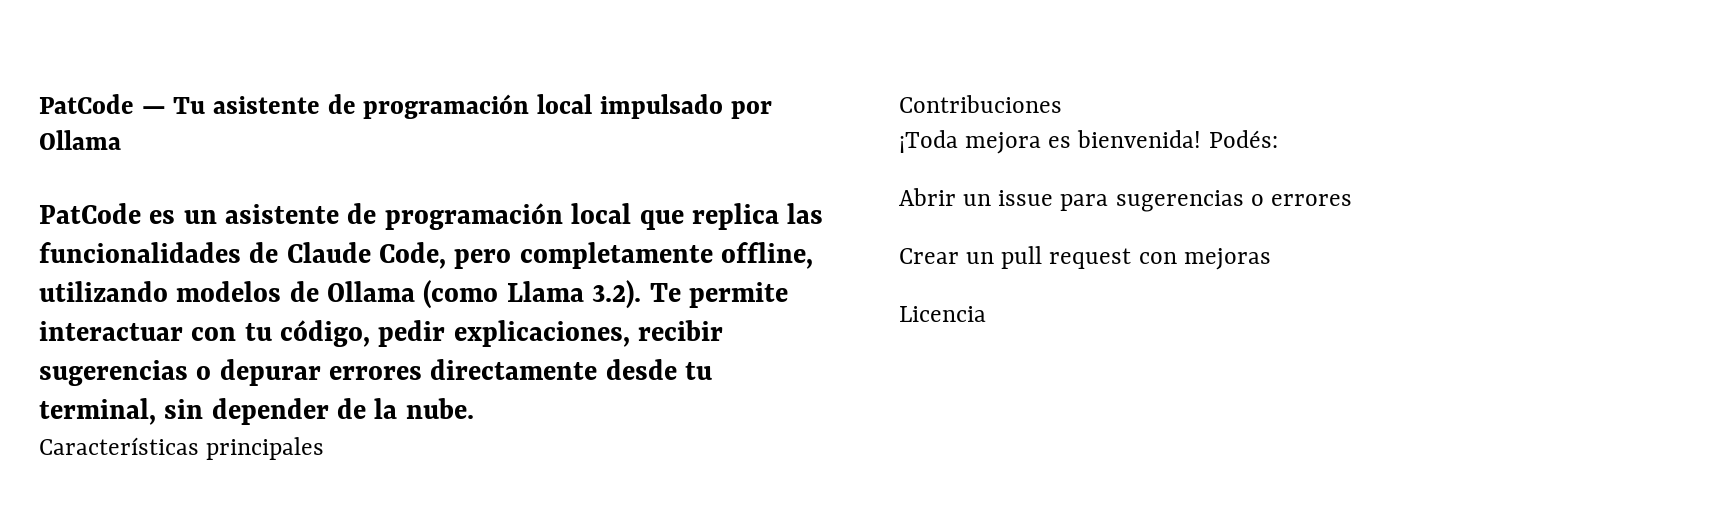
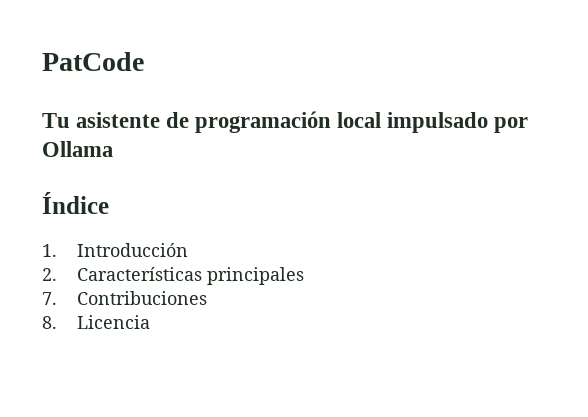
- PatCode — Tu asistente de programación local impulsado por Ollama
+ PatCode
+ Tu asistente de programación local impulsado por Ollama
- PatCode es un asistente de programación local que replica las funcionalidades de Claude Code, pero completamente offline, utilizando modelos de Ollama (como Llama 3.2). Te permite interactuar con tu código, pedir explicaciones, recibir sugerencias o depurar errores directamente desde tu terminal, sin depender de la nube.
- Características principales
+ Índice
+ 1. Introducción
+ 2. Características principales
- Contribuciones
+ 7. Contribuciones
- ¡Toda mejora es bienvenida! Podés:
- Abrir un issue para sugerencias o errores
- Crear un pull request con mejoras
- Licencia
+ 8. Licencia

